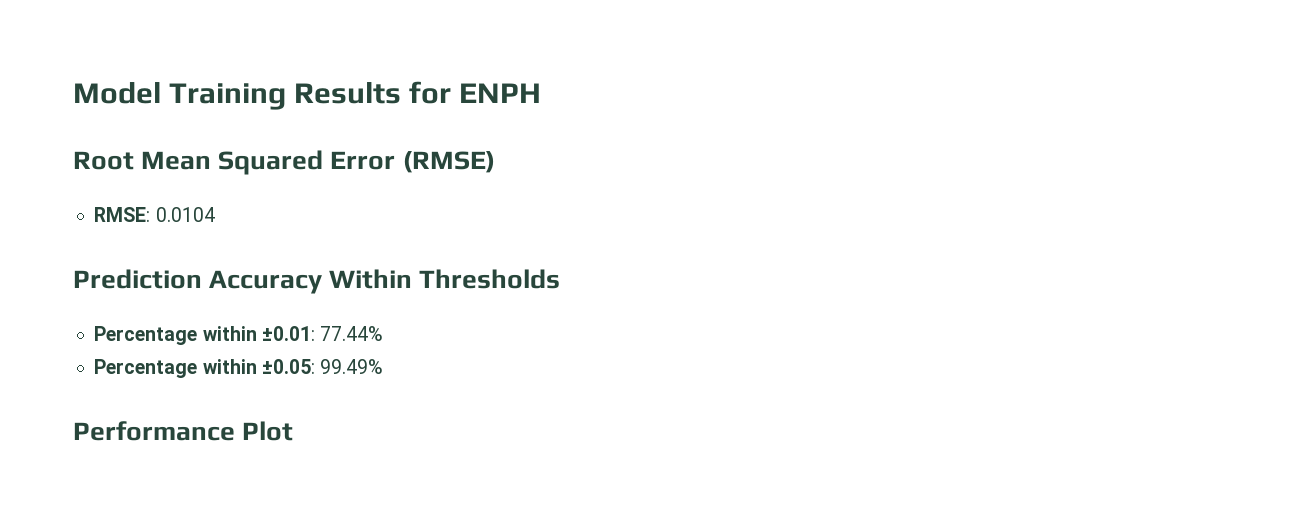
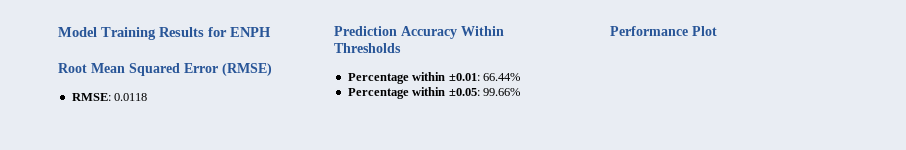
- RMSE: 0.0104
+ RMSE: 0.0118
- Percentage within ±0.01: 77.44%
+ Percentage within ±0.01: 66.44%
- Percentage within ±0.05: 99.49%
+ Percentage within ±0.05: 99.66%

